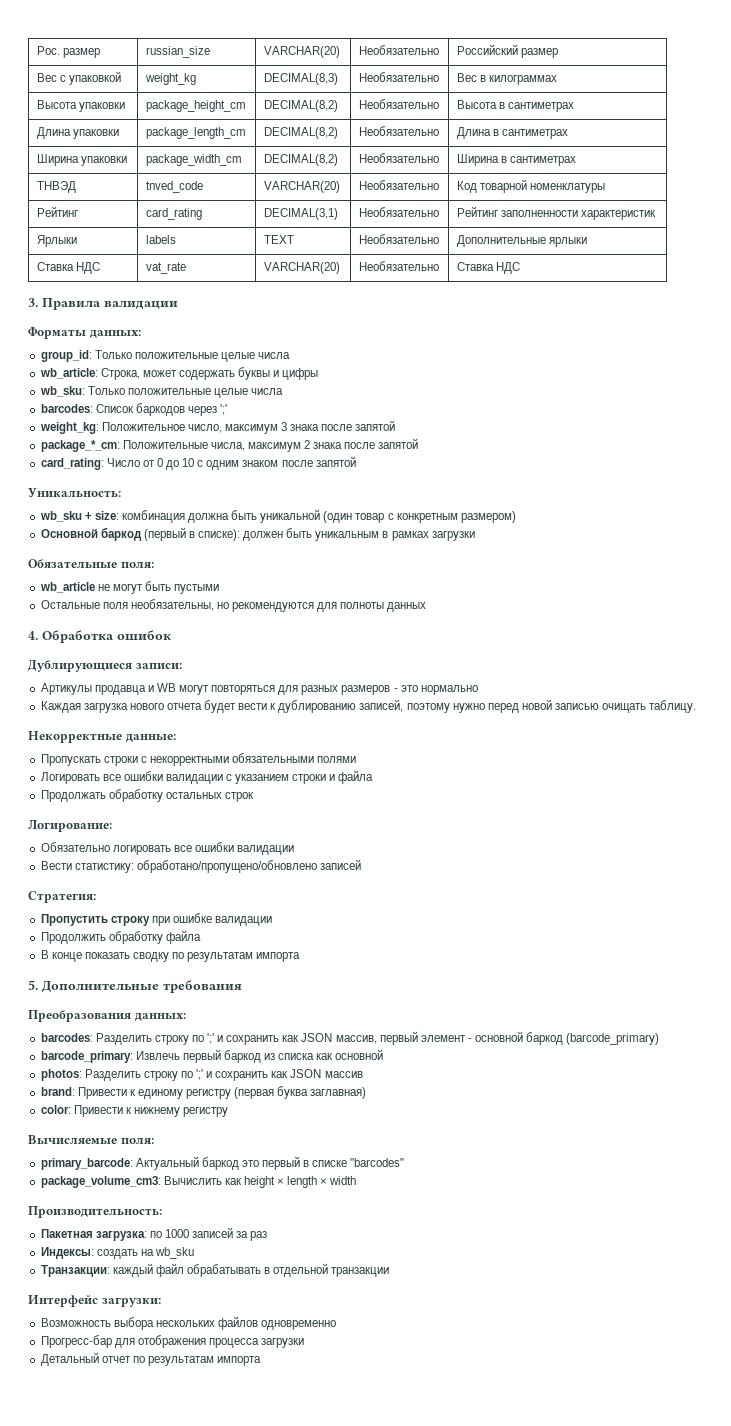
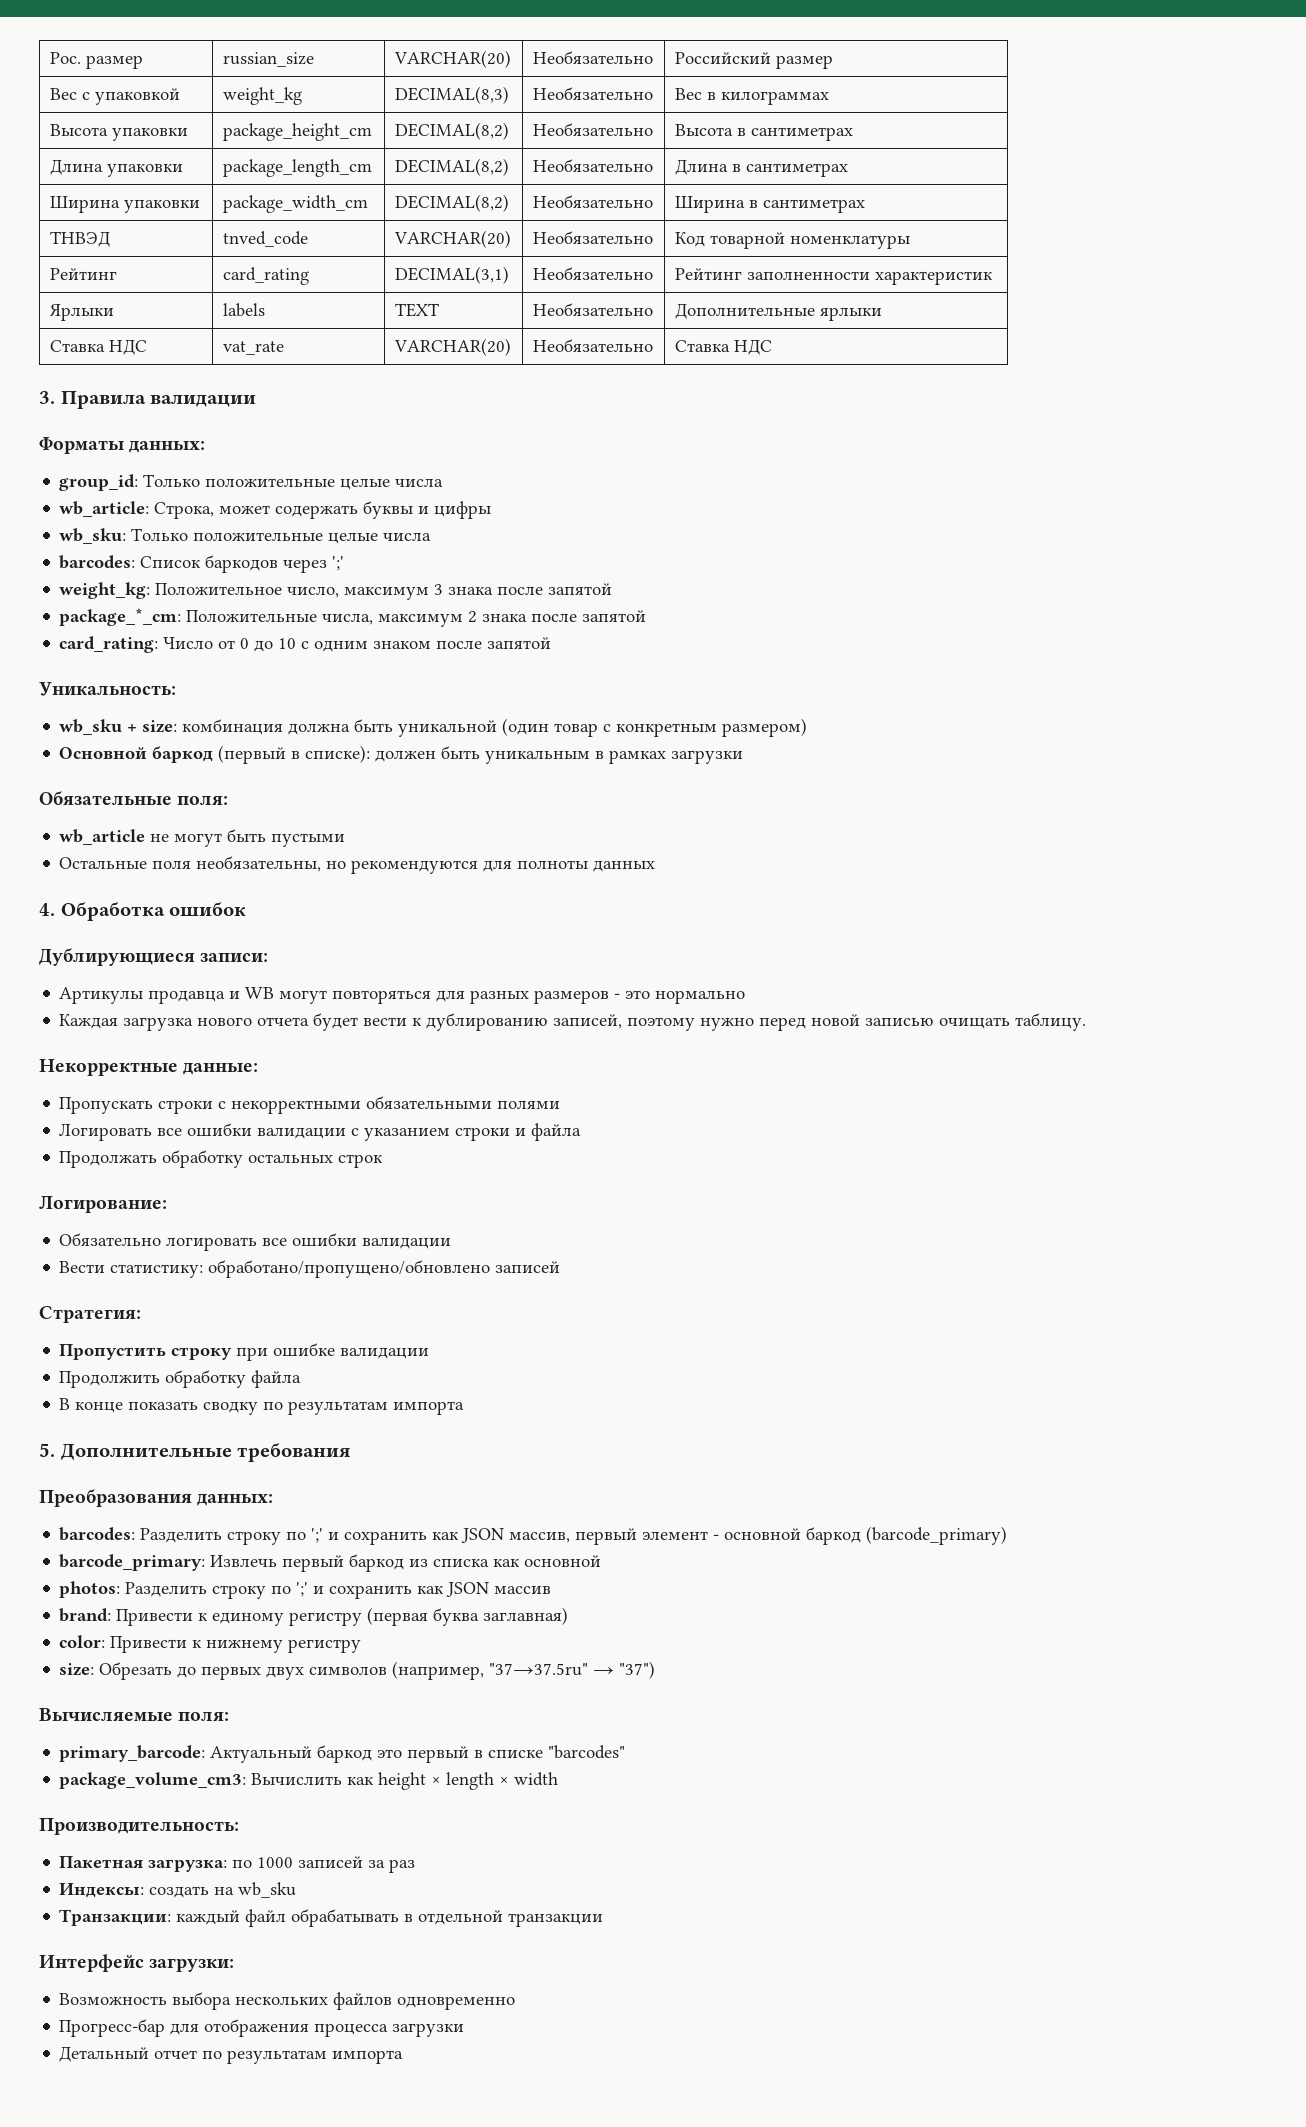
+ size: Обрезать до первых двух символов (например, "37→37.5ru" → "37")

